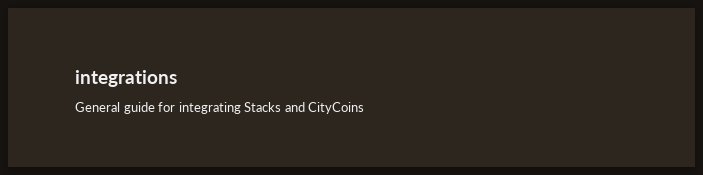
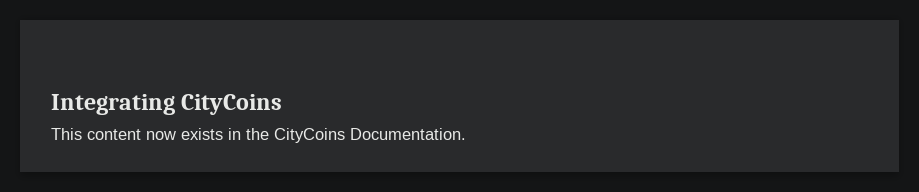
- integrations
- General guide for integrating Stacks and CityCoins
+ Integrating CityCoins
+ This content now exists in the CityCoins Documentation.

